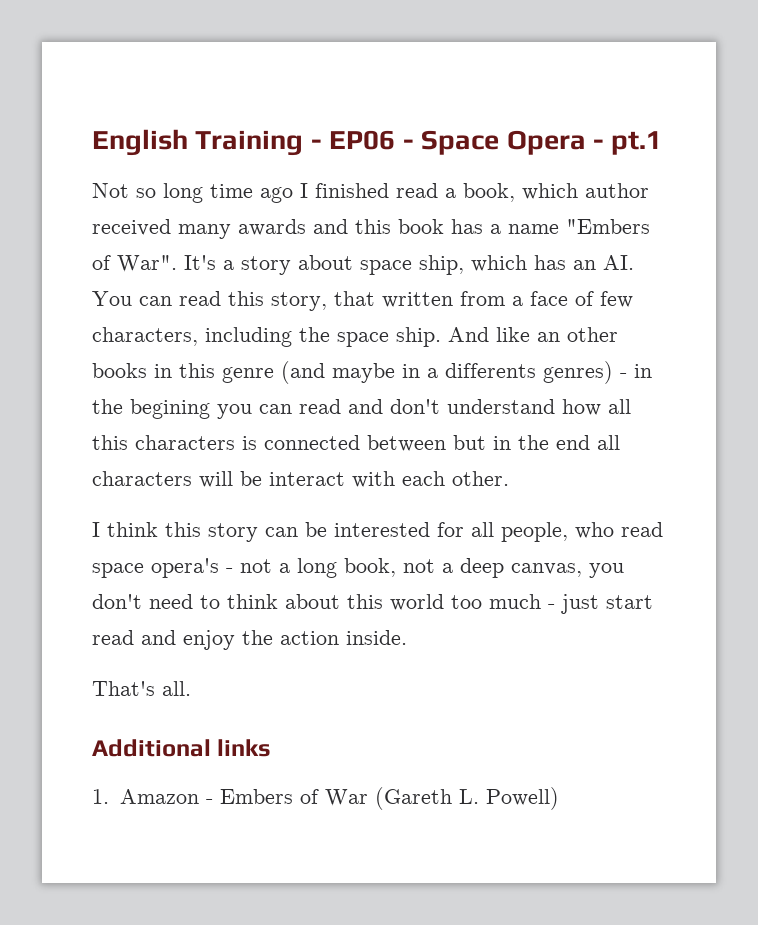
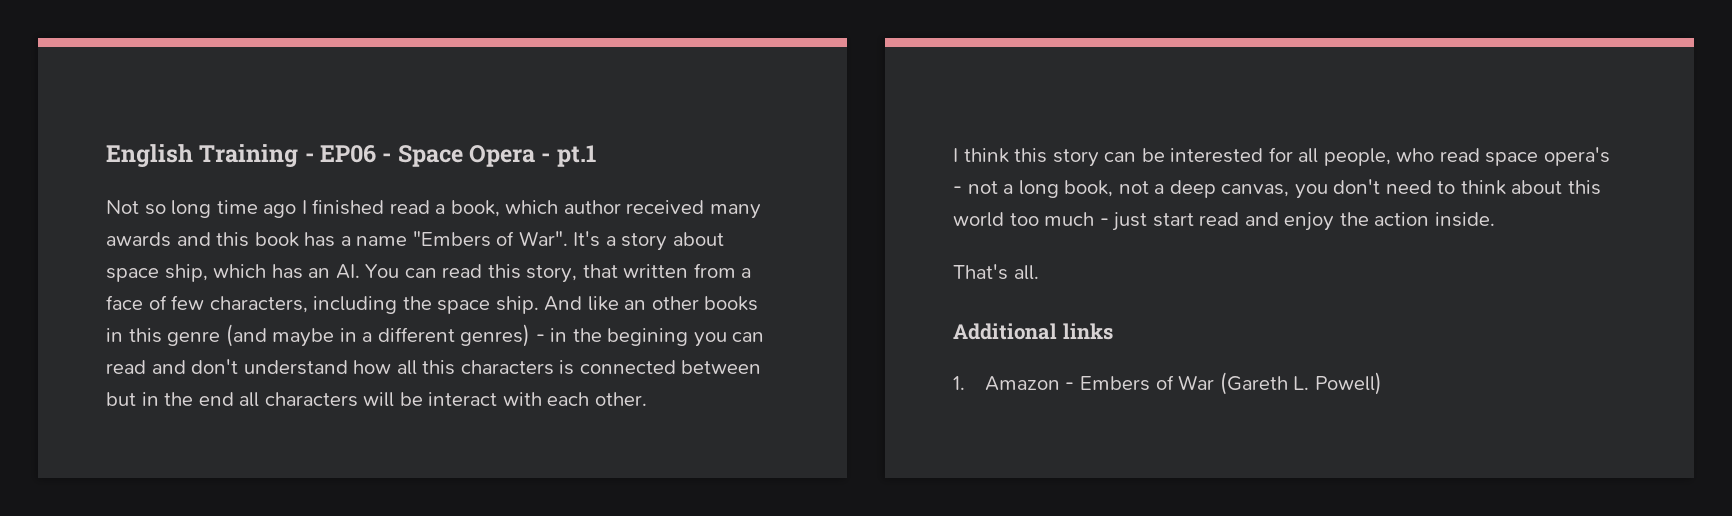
- And like an other books in this genre (and maybe in a differents genres) - in the begining you can read and don't understand how all this characters is connected between but in the end all characters will be interact with each other.
+ And like an other books in this genre (and maybe in a different genres) - in the begining you can read and don't understand how all this characters is connected between but in the end all characters will be interact with each other.

